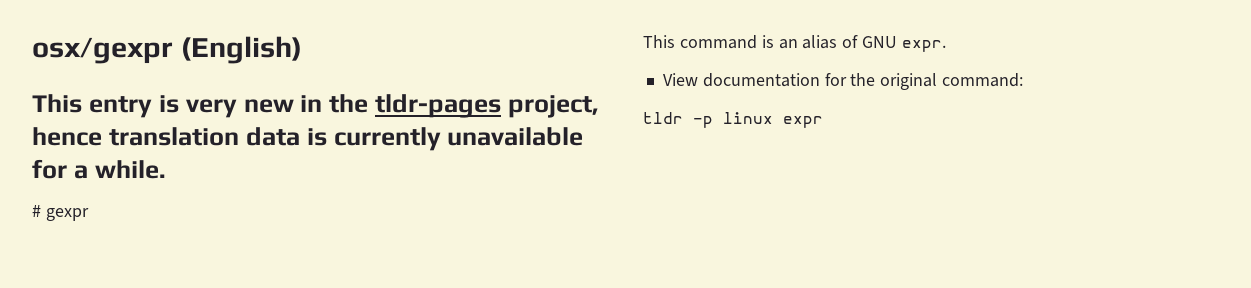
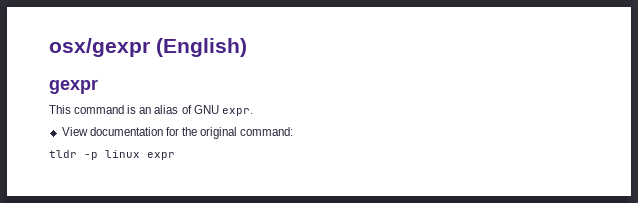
- This entry is very new in the tldr-pages project, hence translation data is currently unavailable for a while.
- # gexpr
+ gexpr

